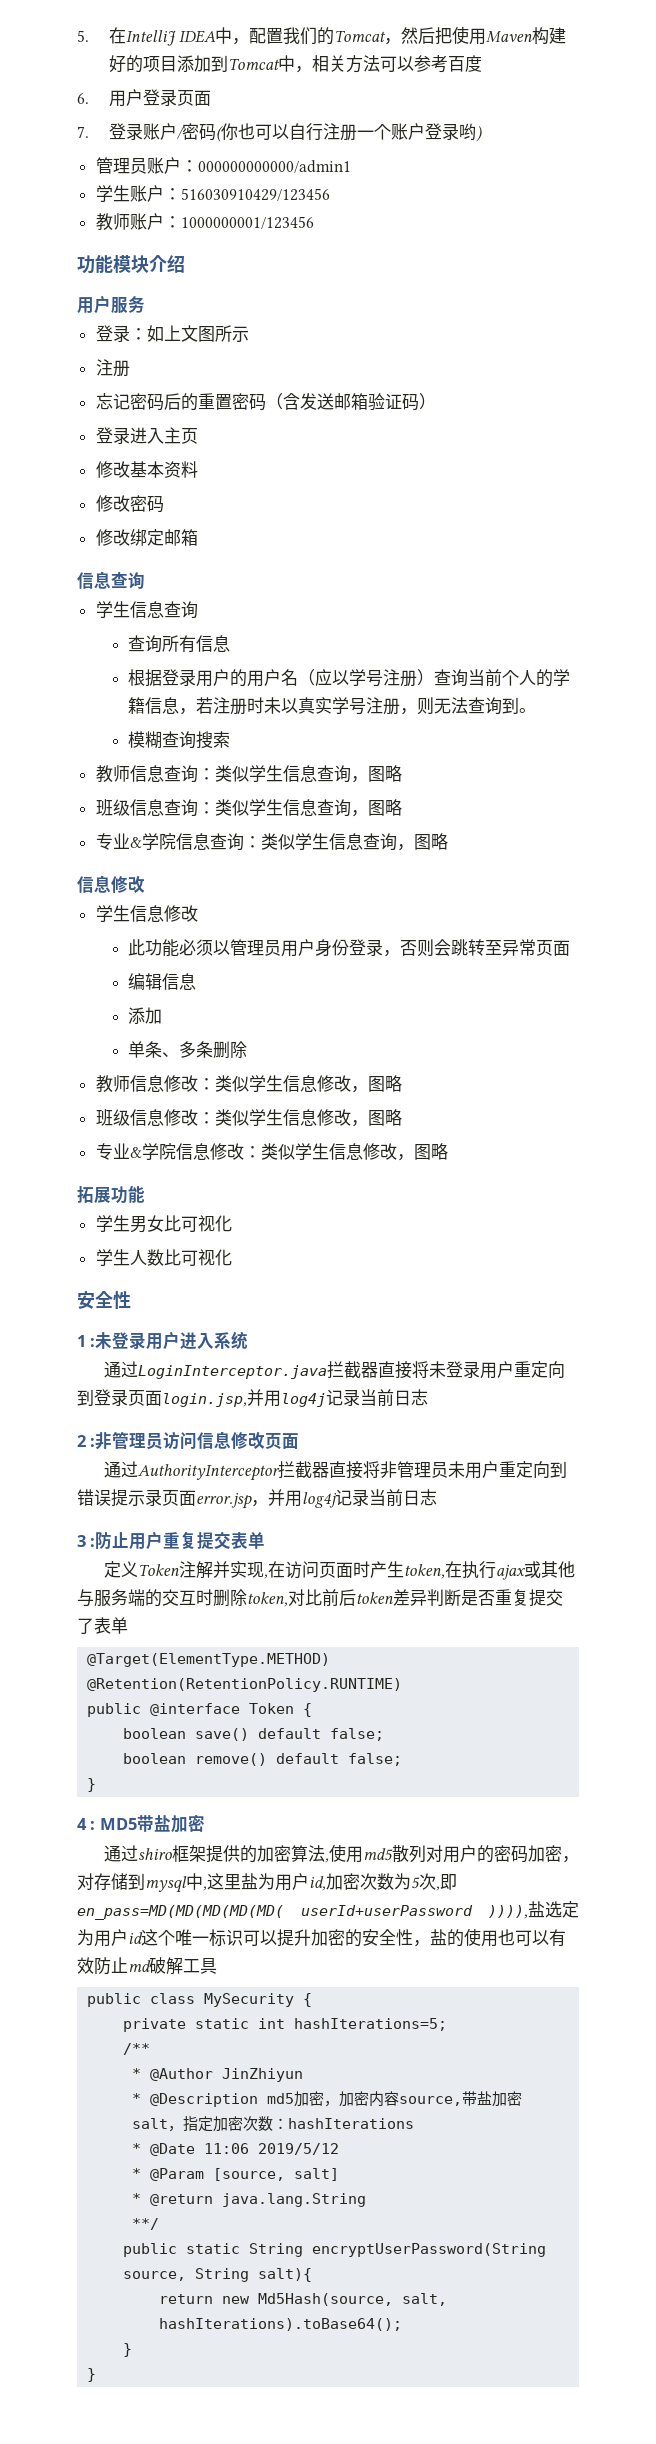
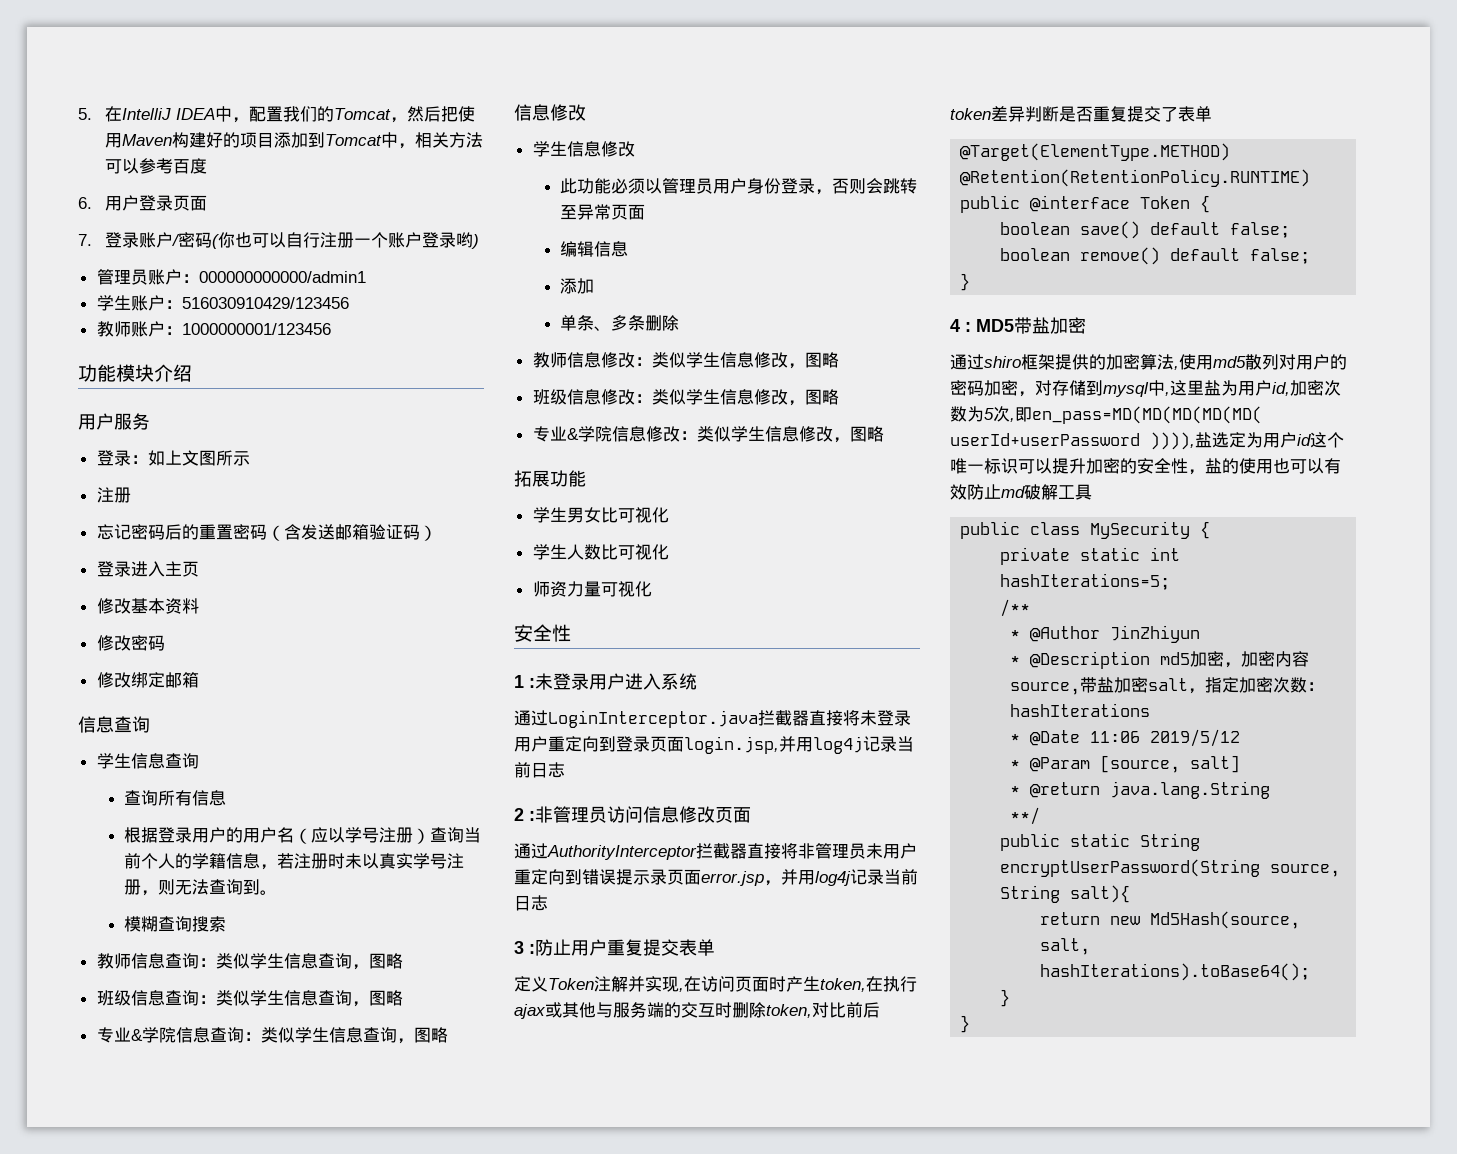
+ 师资力量可视化

